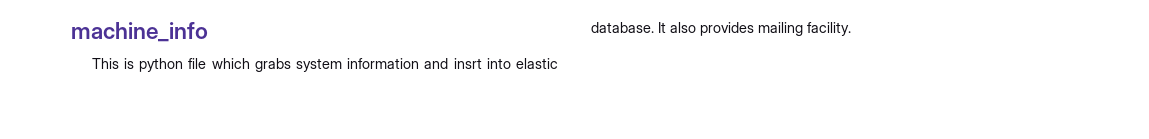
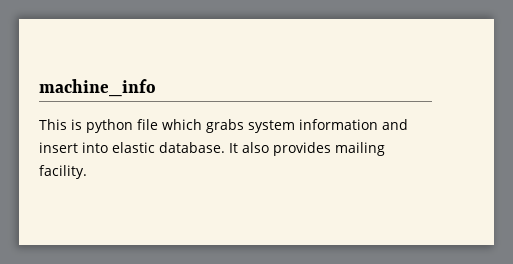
- This is python file which grabs system information and insrt into elastic database.
+ This is python file which grabs system information and insert into elastic database.

